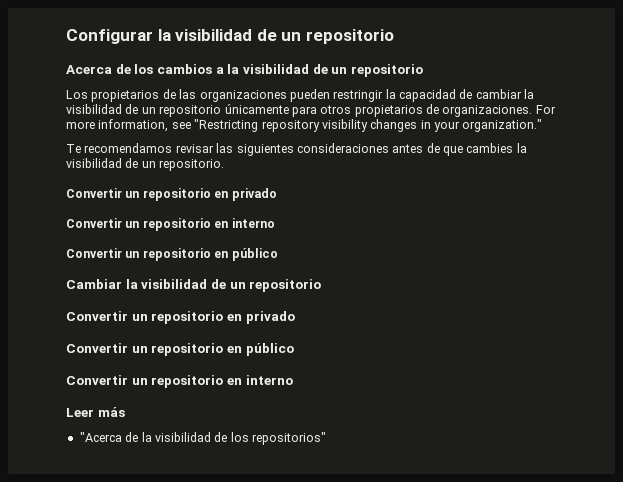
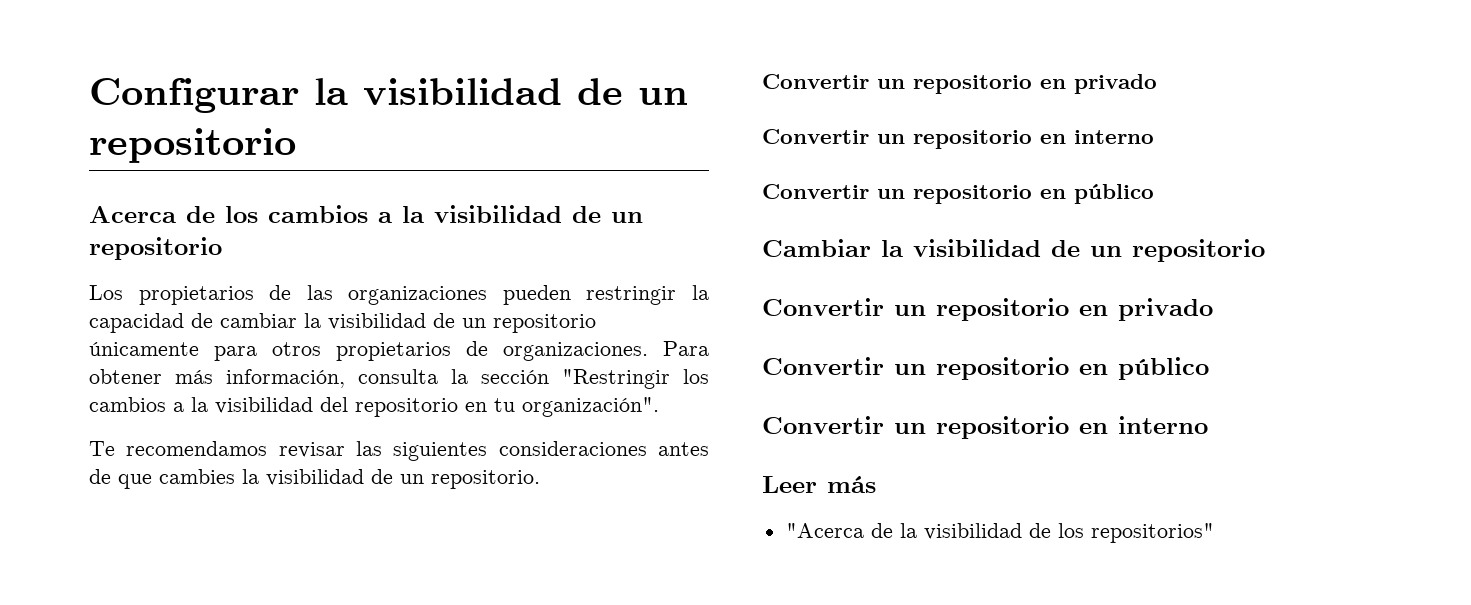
- For more information, see "Restricting repository visibility changes in your organization."
+ Para obtener más información, consulta la sección "Restringir los cambios a la visibilidad del repositorio en tu organización".

